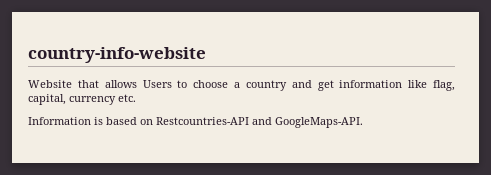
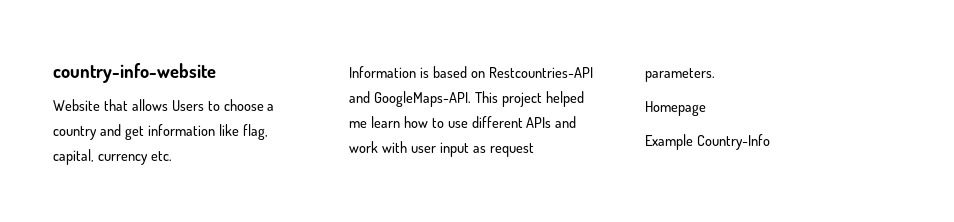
+ This project helped me learn how to use different APIs and work with user input as request parameters.
+ Homepage
+ Example Country-Info

